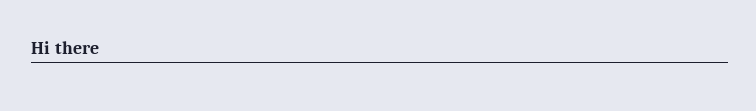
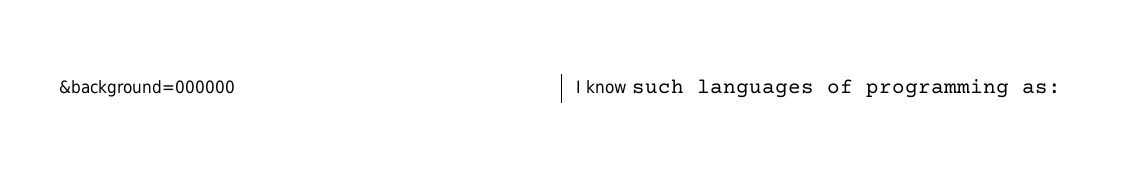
- Hi there
+ &background=000000
+ I know such languages of programming as:

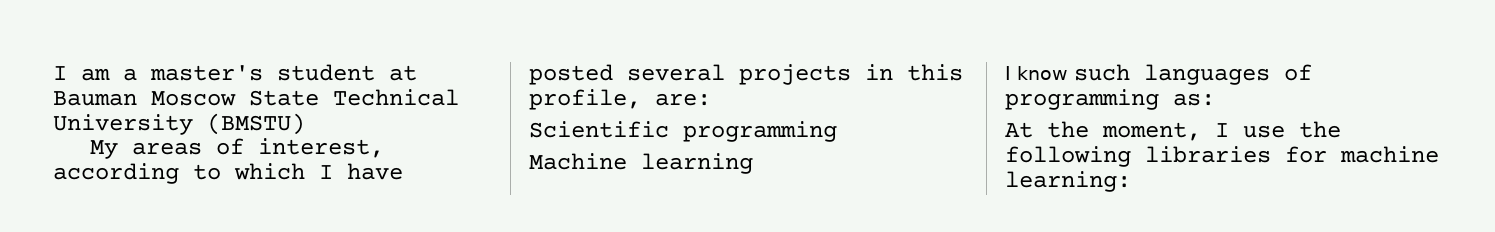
- &background=000000
+ I am a master's student at Bauman Moscow State Technical University (BMSTU)
+ My areas of interest, according to which I have posted several projects in this profile, are:
+ Scientific programming
+ Machine learning
+ At the moment, I use the following libraries for machine learning:

